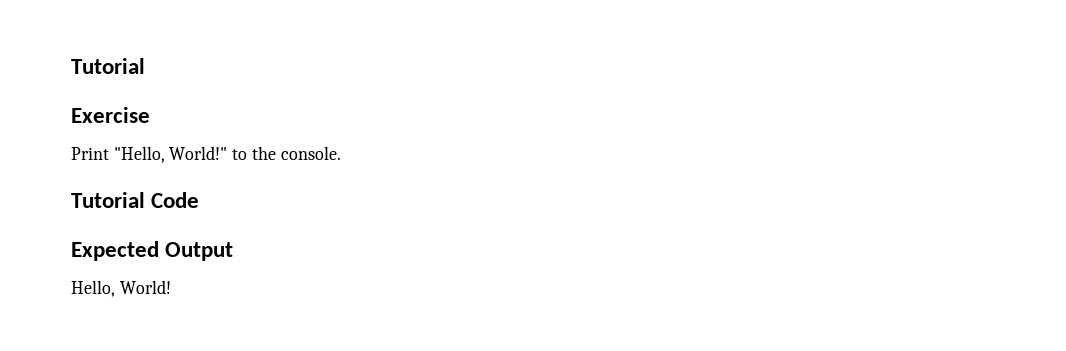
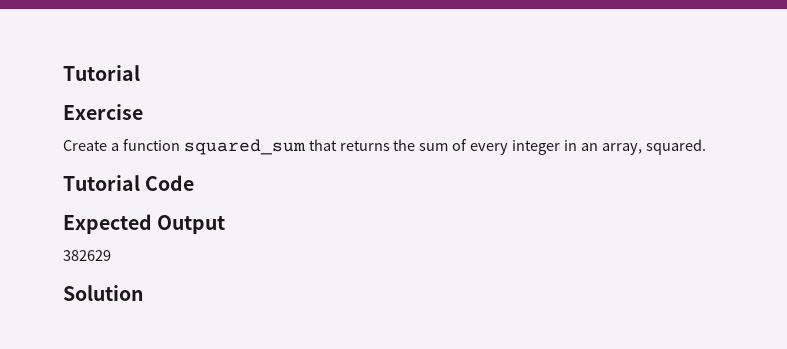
- Print "Hello, World!" to the console.
+ Create a function squared_sum that returns the sum of every integer in an array, squared.
- Hello, World!
+ 382629
+ Solution

